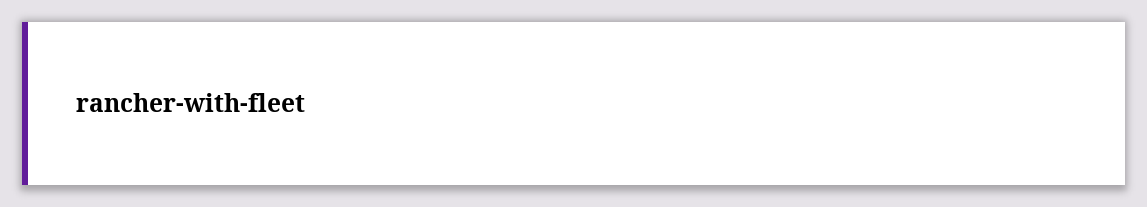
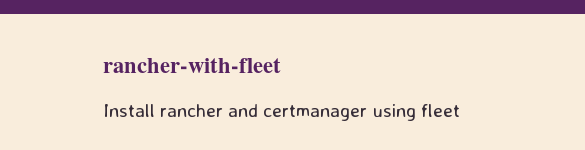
+ Install rancher and certmanager using fleet

